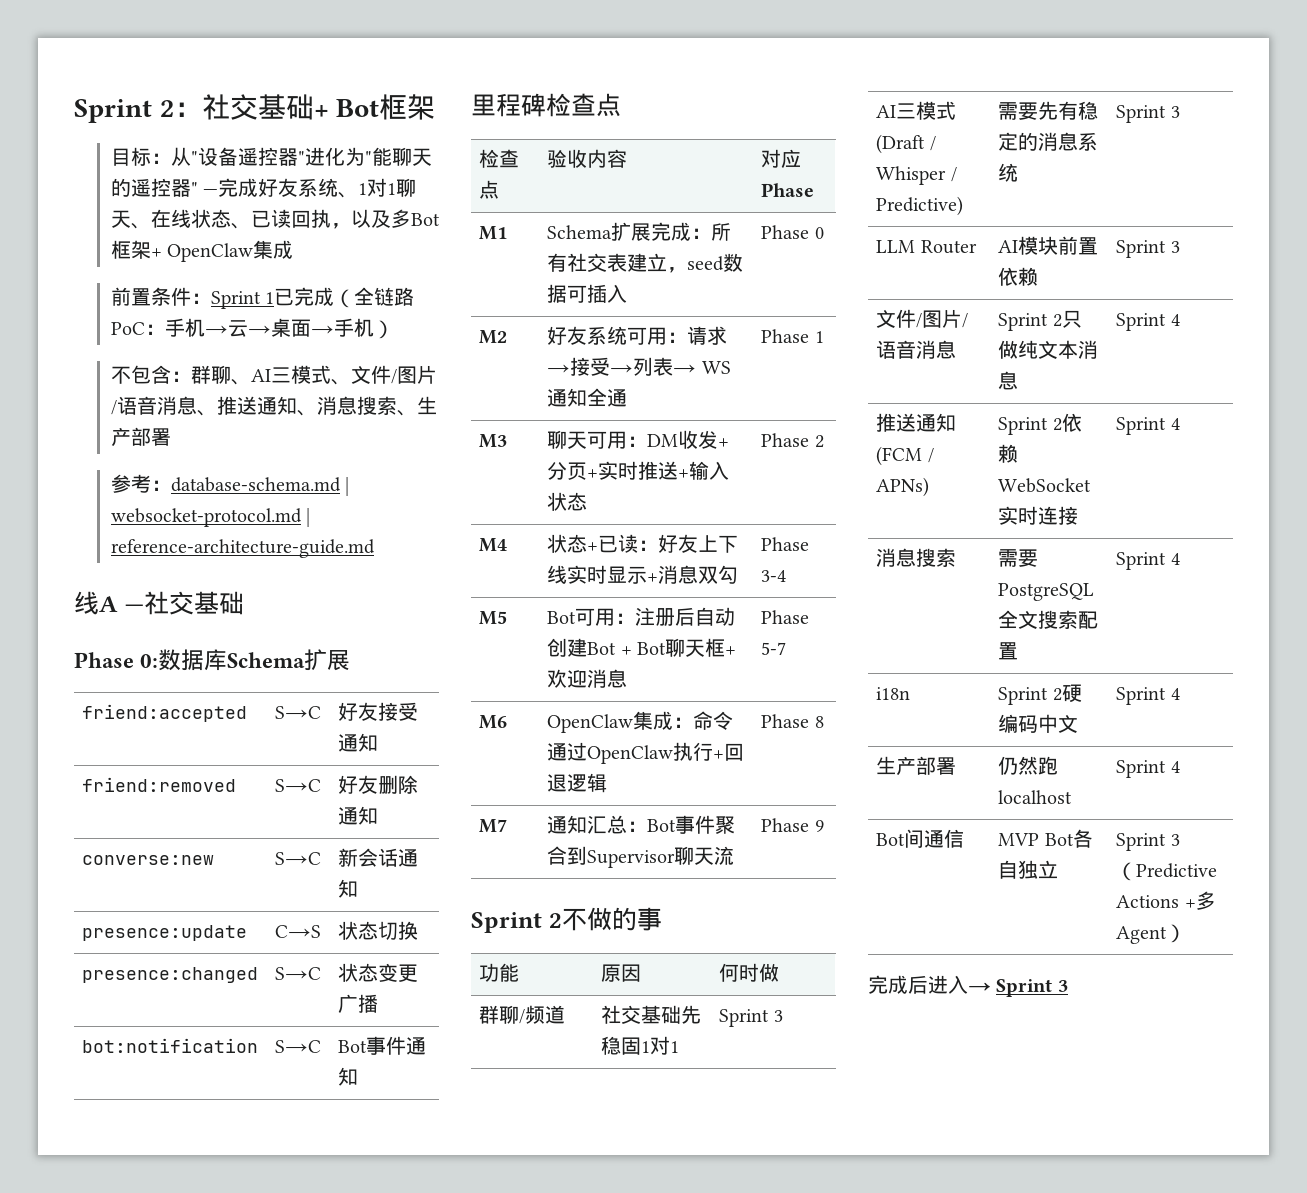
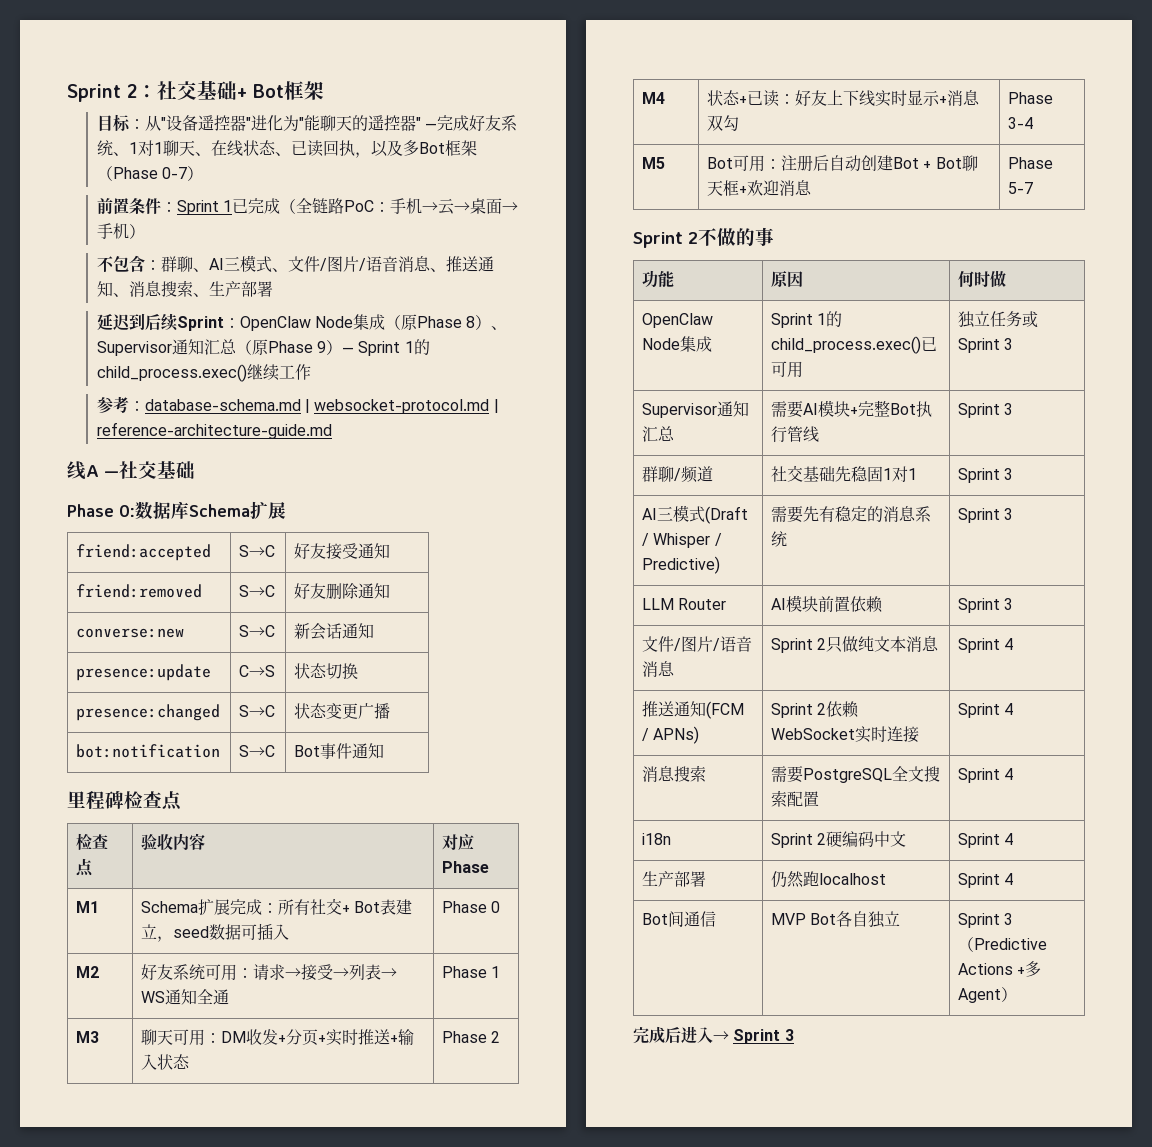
- 目标：从"设备遥控器"进化为"能聊天的遥控器" —完成好友系统、1对1聊天、在线状态、已读回执，以及多Bot框架+ OpenClaw集成
+ 目标：从"设备遥控器"进化为"能聊天的遥控器" —完成好友系统、1对1聊天、在线状态、已读回执，以及多Bot框架（Phase 0-7）
+ 延迟到后续Sprint：OpenClaw Node集成（原Phase 8）、Supervisor通知汇总（原Phase 9）— Sprint 1的child_process.exec()继续工作
- M1 | Schema扩展完成：所有社交表建立，seed数据可插入 | Phase 0
+ M1 | Schema扩展完成：所有社交+ Bot表建立，seed数据可插入 | Phase 0
- M6 | OpenClaw集成：命令通过OpenClaw执行+回退逻辑 | Phase 8
- M7 | 通知汇总：Bot事件聚合到Supervisor聊天流 | Phase 9
+ OpenClaw Node集成 | Sprint 1的child_process.exec()已可用 | 独立任务或Sprint 3
+ Supervisor通知汇总 | 需要AI模块+完整Bot执行管线 | Sprint 3

